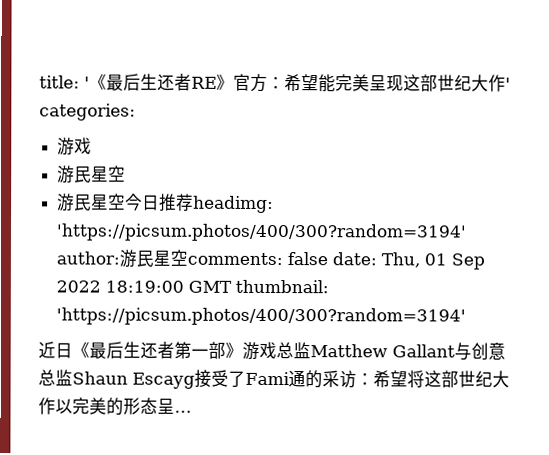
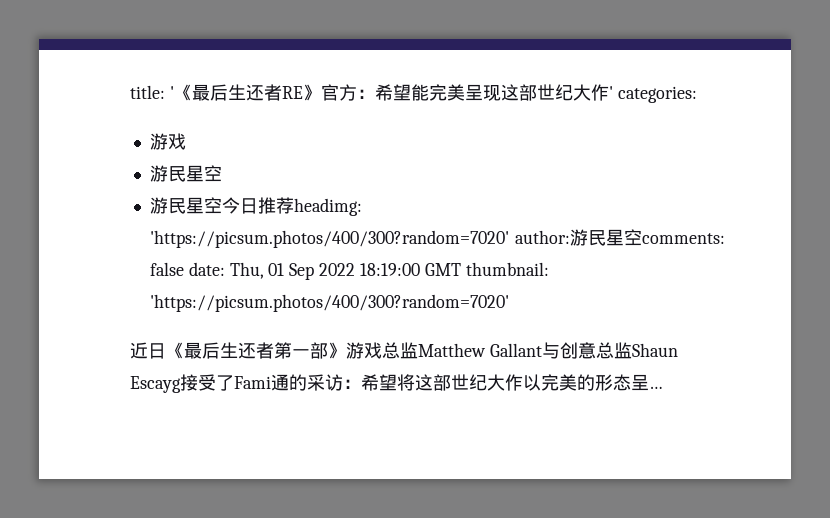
- 游民星空今日推荐headimg: 'https://picsum.photos/400/300?random=3194' author:游民星空comments: false date: Thu, 01 Sep 2022 18:19:00 GMT thumbnail: 'https://picsum.photos/400/300?random=3194'
+ 游民星空今日推荐headimg: 'https://picsum.photos/400/300?random=7020' author:游民星空comments: false date: Thu, 01 Sep 2022 18:19:00 GMT thumbnail: 'https://picsum.photos/400/300?random=7020'

